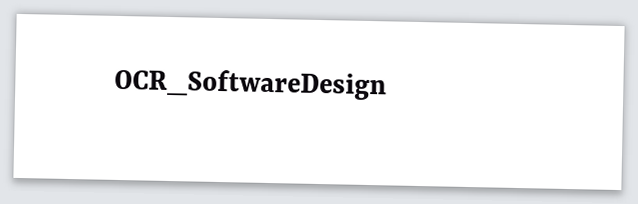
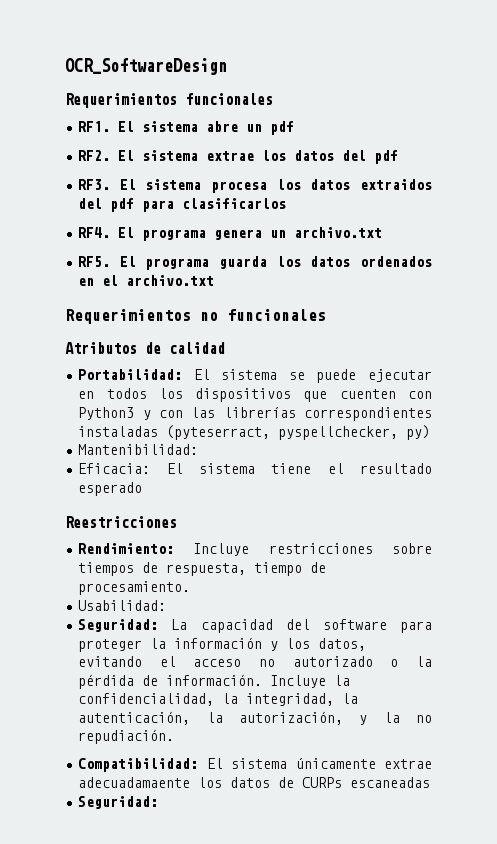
+ Requerimientos funcionales
+ RF1. El sistema abre un pdf
+ RF2. El sistema extrae los datos del pdf
+ RF3. El sistema procesa los datos extraidos del pdf para clasificarlos
+ RF4. El programa genera un archivo.txt
+ RF5. El programa guarda los datos ordenados en el archivo.txt
+ Requerimientos no funcionales
+ Atributos de calidad
+ Portabilidad: El sistema se puede ejecutar en todos los dispositivos que cuenten con Python3 y con las librerías correspondientes instaladas (pyteserract, pyspellchecker, py)
+ Mantenibilidad:
+ Eficacia: El sistema tiene el resultado esperado
+ Reestricciones
+ Rendimiento: Incluye restricciones sobre tiempos de respuesta, tiempo de procesamiento.
+ Usabilidad:
+ Seguridad: La capacidad del software para proteger la información y los datos, evitando el acceso no autorizado o la pérdida de información. Incluye la confidencialidad, la integridad, la autenticación, la autorización, y la no repudiación.
+ Compatibilidad: El sistema únicamente extrae adecuadamaente los datos de CURPs escaneadas
+ Seguridad:

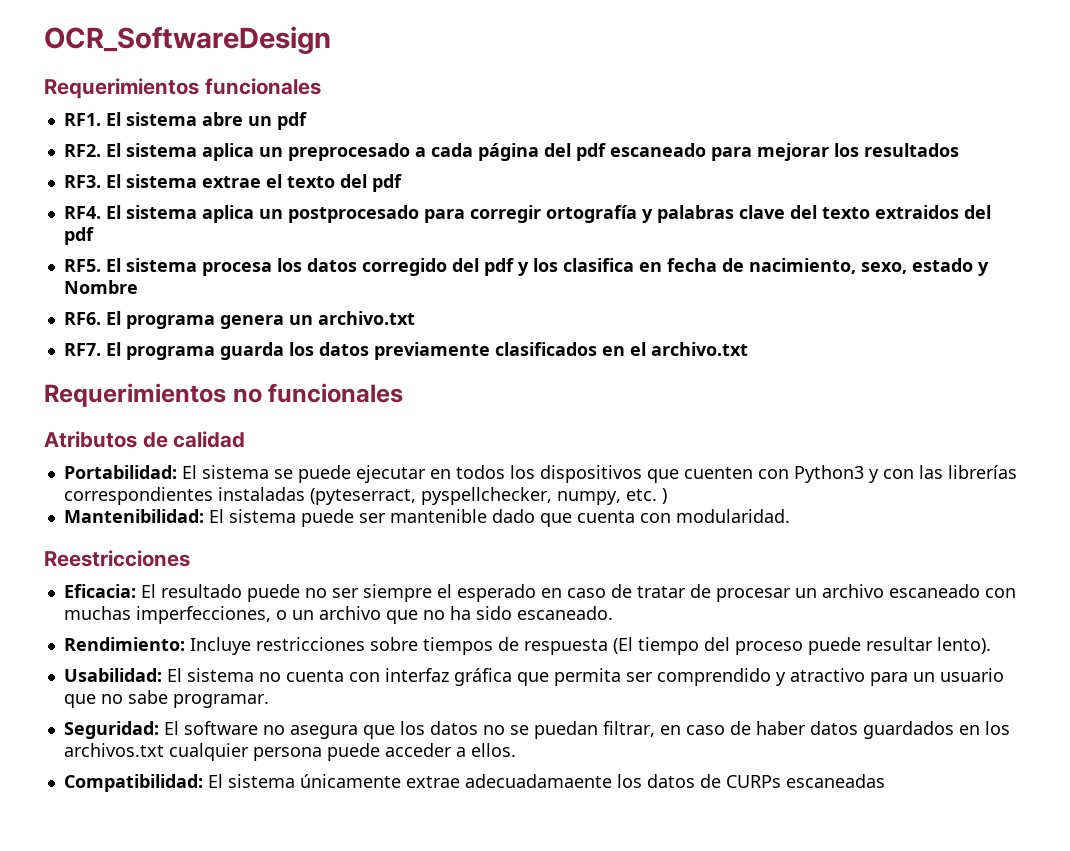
- RF2. El sistema extrae los datos del pdf
- RF3. El sistema procesa los datos extraidos del pdf para clasificarlos
- RF4. El programa genera un archivo.txt
+ RF2. El sistema aplica un preprocesado a cada página del pdf escaneado para mejorar los resultados
+ RF3. El sistema extrae el texto del pdf
+ RF4. El sistema aplica un postprocesado para corregir ortografía y palabras clave del texto extraidos del pdf
+ RF5. El sistema procesa los datos corregido del pdf y los clasifica en fecha de nacimiento, sexo, estado y Nombre
+ RF6. El programa genera un archivo.txt
- RF5. El programa guarda los datos ordenados en el archivo.txt
+ RF7. El programa guarda los datos previamente clasificados en el archivo.txt
- Portabilidad: El sistema se puede ejecutar en todos los dispositivos que cuenten con Python3 y con las librerías correspondientes instaladas (pyteserract, pyspellchecker, py)
- Mantenibilidad:
- Eficacia: El sistema tiene el resultado esperado
+ Portabilidad: El sistema se puede ejecutar en todos los dispositivos que cuenten con Python3 y con las librerías correspondientes instaladas (pyteserract, pyspellchecker, numpy, etc. )
+ Mantenibilidad: El sistema puede ser mantenible dado que cuenta con modularidad.
  Reestricciones
+ Eficacia: El resultado puede no ser siempre el esperado en caso de tratar de procesar un archivo escaneado con muchas imperfecciones, o un archivo que no ha sido escaneado.
- Rendimiento: Incluye restricciones sobre tiempos de respuesta, tiempo de procesamiento.
- Usabilidad:
- Seguridad: La capacidad del software para proteger la información y los datos, evitando el acceso no autorizado o la pérdida de información. Incluye la confidencialidad, la integridad, la autenticación, la autorización, y la no repudiación.
+ Rendimiento: Incluye restricciones sobre tiempos de respuesta (El tiempo del proceso puede resultar lento).
+ Usabilidad: El sistema no cuenta con interfaz gráfica que permita ser comprendido y atractivo para un usuario que no sabe programar.
+ Seguridad: El software no asegura que los datos no se puedan filtrar, en caso de haber datos guardados en los archivos.txt cualquier persona puede acceder a ellos.
  Compatibilidad: El sistema únicamente extrae adecuadamaente los datos de CURPs escaneadas
- Seguridad:

